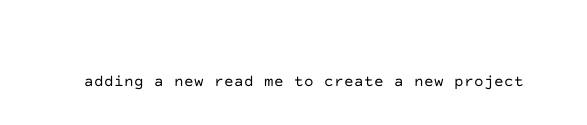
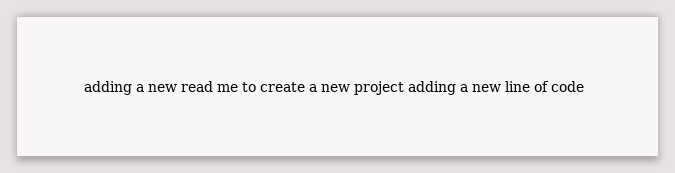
- adding a new read me to create a new project
+ adding a new read me to create a new project adding a new line of code

